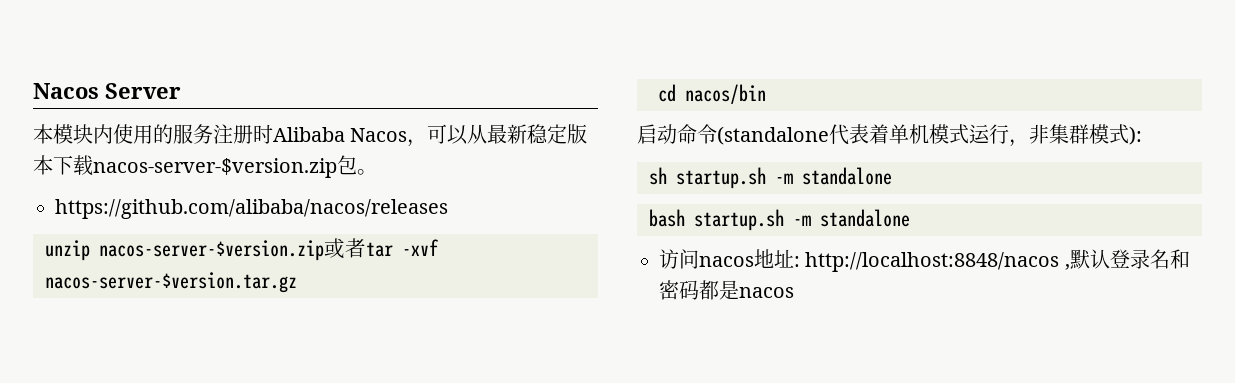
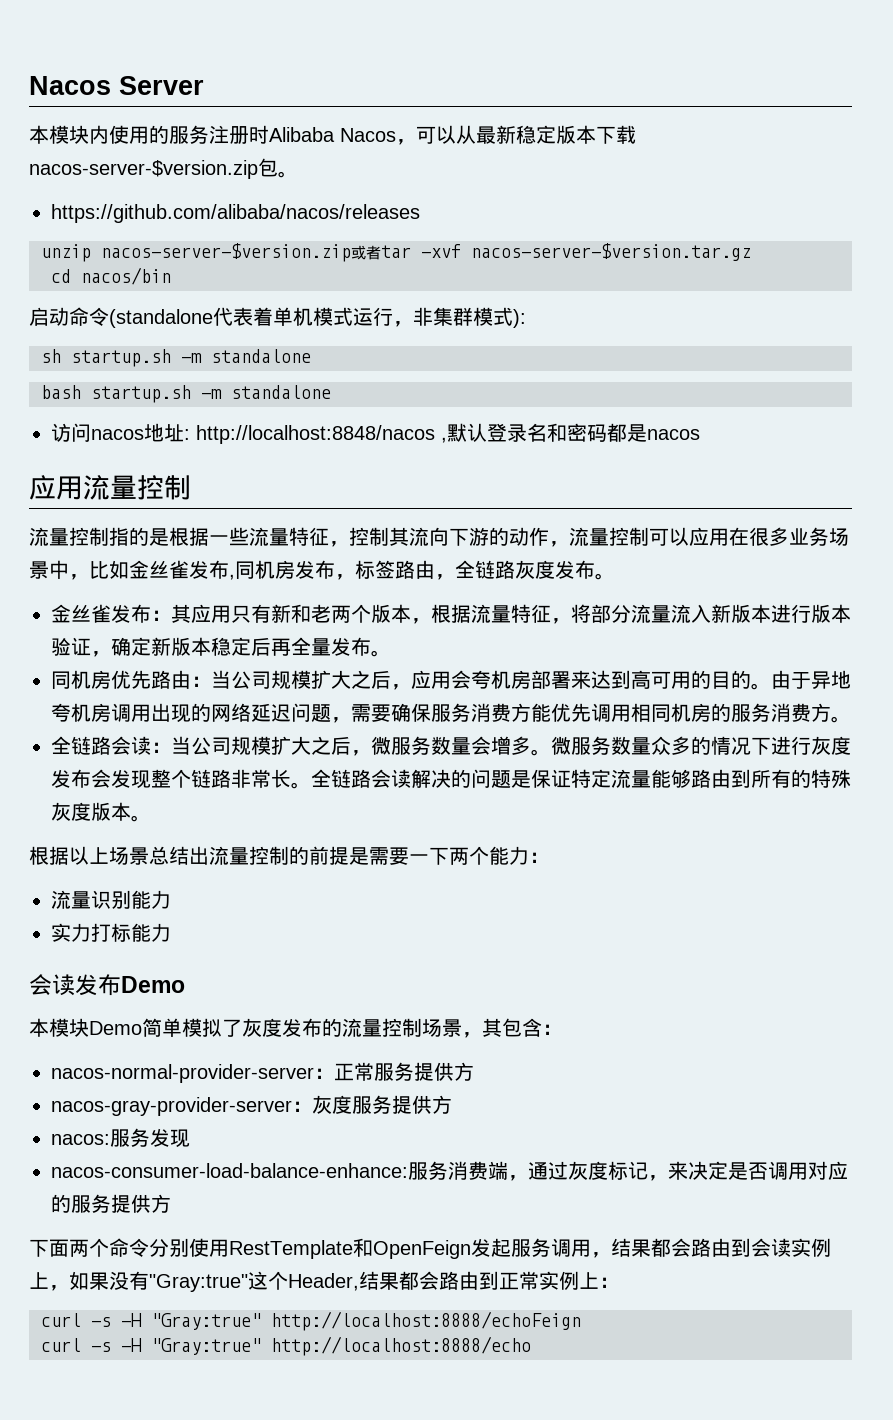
+ 应用流量控制
+ 流量控制指的是根据一些流量特征，控制其流向下游的动作，流量控制可以应用在很多业务场景中，比如金丝雀发布,同机房发布，标签路由，全链路灰度发布。
+ 金丝雀发布：其应用只有新和老两个版本，根据流量特征，将部分流量流入新版本进行版本验证，确定新版本稳定后再全量发布。
+ 同机房优先路由：当公司规模扩大之后，应用会夸机房部署来达到高可用的目的。由于异地夸机房调用出现的网络延迟问题，需要确保服务消费方能优先调用相同机房的服务消费方。
+ 全链路会读：当公司规模扩大之后，微服务数量会增多。微服务数量众多的情况下进行灰度发布会发现整个链路非常长。全链路会读解决的问题是保证特定流量能够路由到所有的特殊灰度版本。
+ 根据以上场景总结出流量控制的前提是需要一下两个能力：
+ 流量识别能力
+ 实力打标能力
+ 会读发布Demo
+ 本模块Demo简单模拟了灰度发布的流量控制场景，其包含：
+ nacos-normal-provider-server：正常服务提供方
+ nacos-gray-provider-server：灰度服务提供方
+ nacos:服务发现
+ nacos-consumer-load-balance-enhance:服务消费端，通过灰度标记，来决定是否调用对应的服务提供方
+ 下面两个命令分别使用RestTemplate和OpenFeign发起服务调用，结果都会路由到会读实例上，如果没有"Gray:true"这个Header,结果都会路由到正常实例上：
+ curl -s -H "Gray:true" http://localhost:8888/echoFeign
+ curl -s -H "Gray:true" http://localhost:8888/echo

